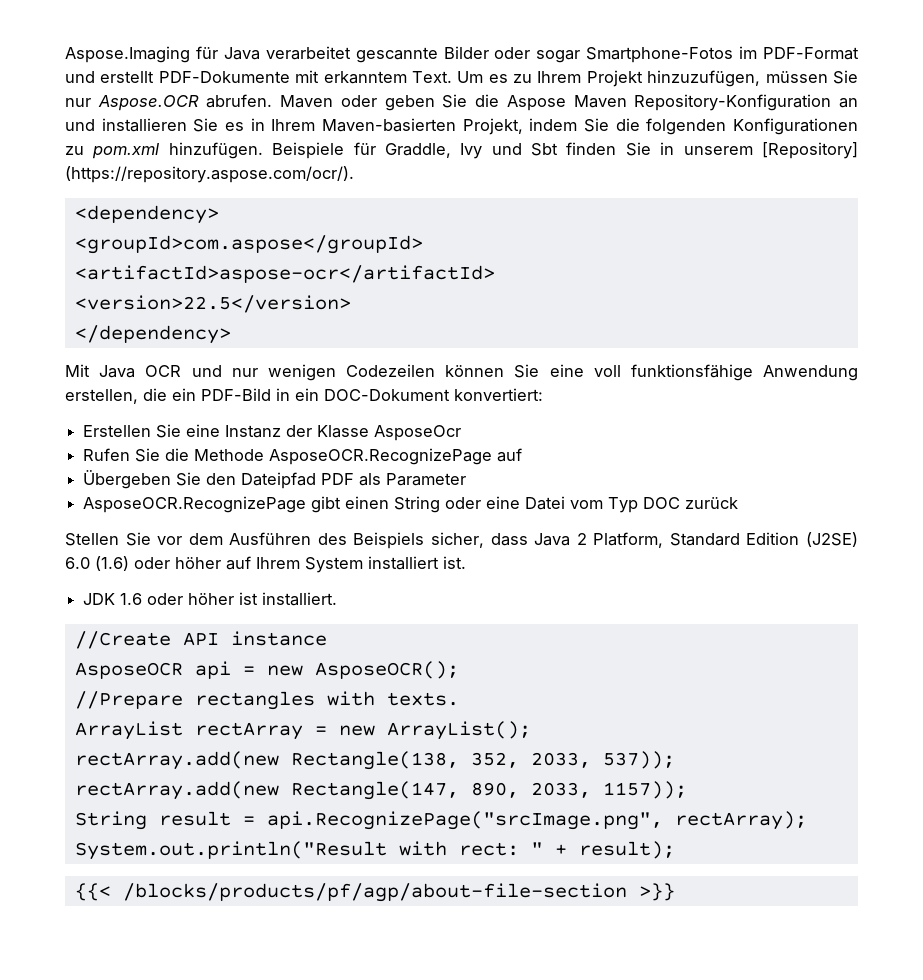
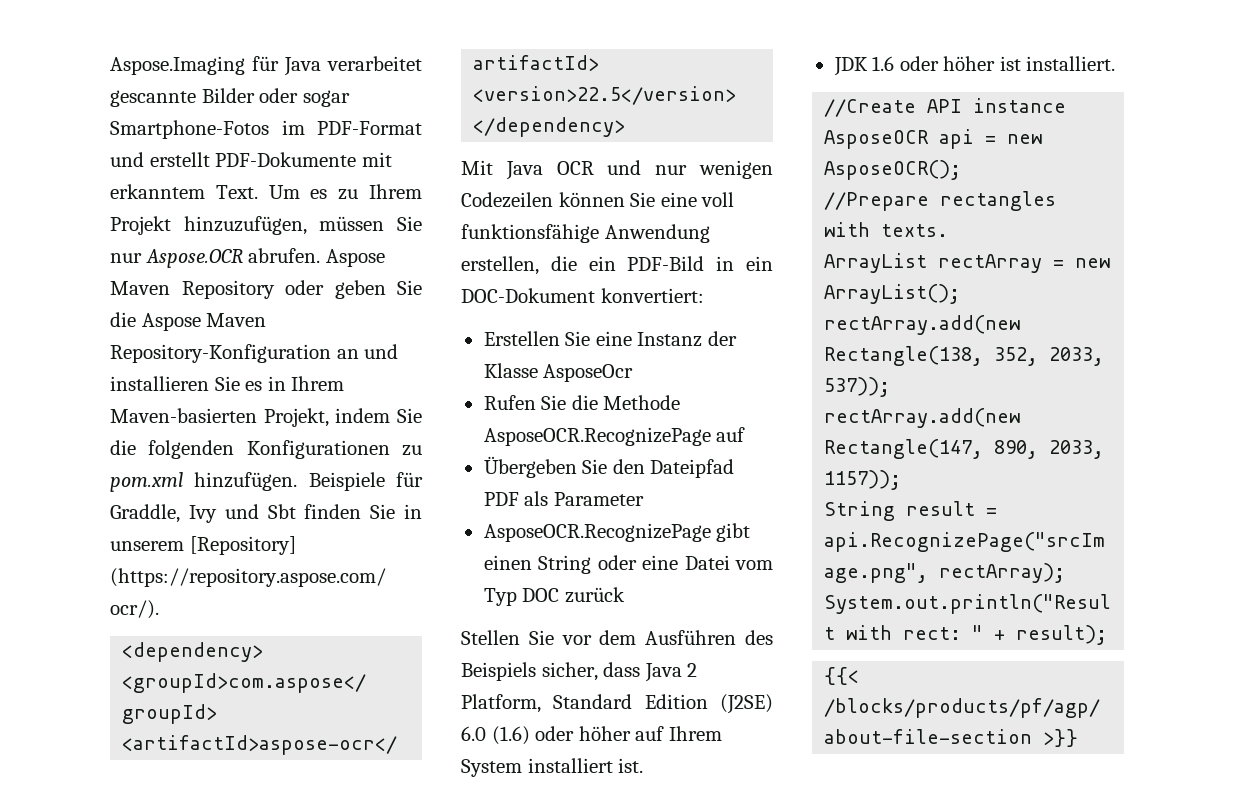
- Maven oder geben Sie die Aspose Maven Repository-Konfiguration an und installieren Sie es in Ihrem Maven-basierten Projekt, indem Sie die folgenden Konfigurationen zu pom.xml hinzufügen.
+ Aspose Maven Repository oder geben Sie die Aspose Maven Repository-Konfiguration an und installieren Sie es in Ihrem Maven-basierten Projekt, indem Sie die folgenden Konfigurationen zu pom.xml hinzufügen.

